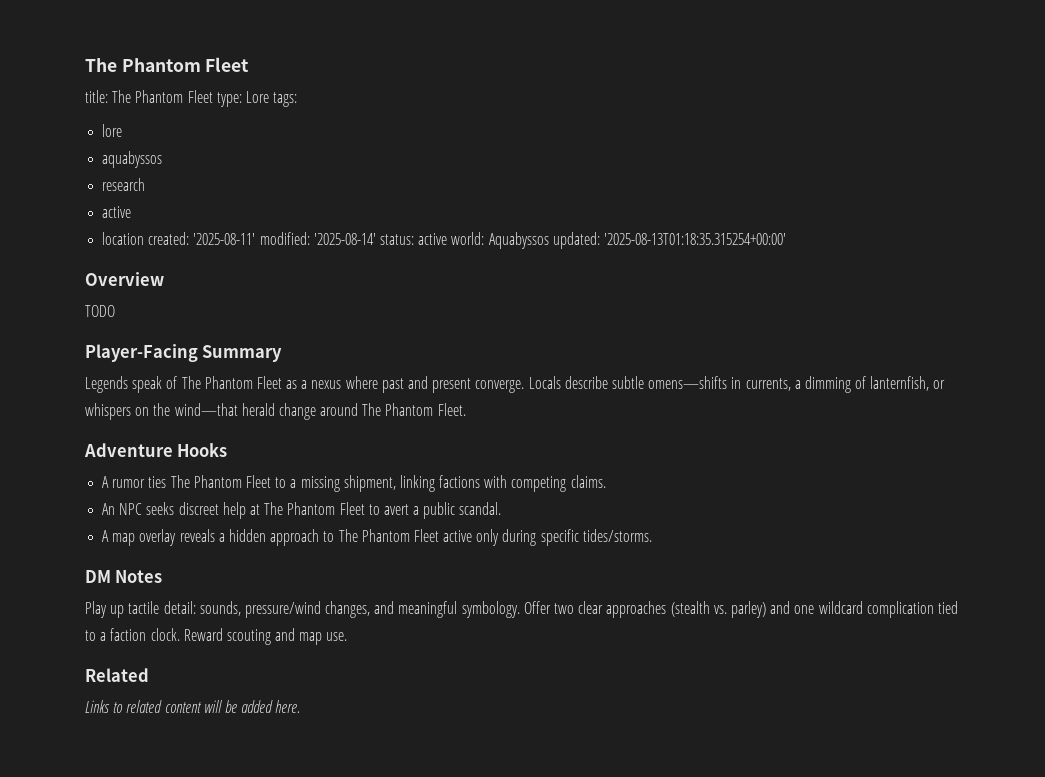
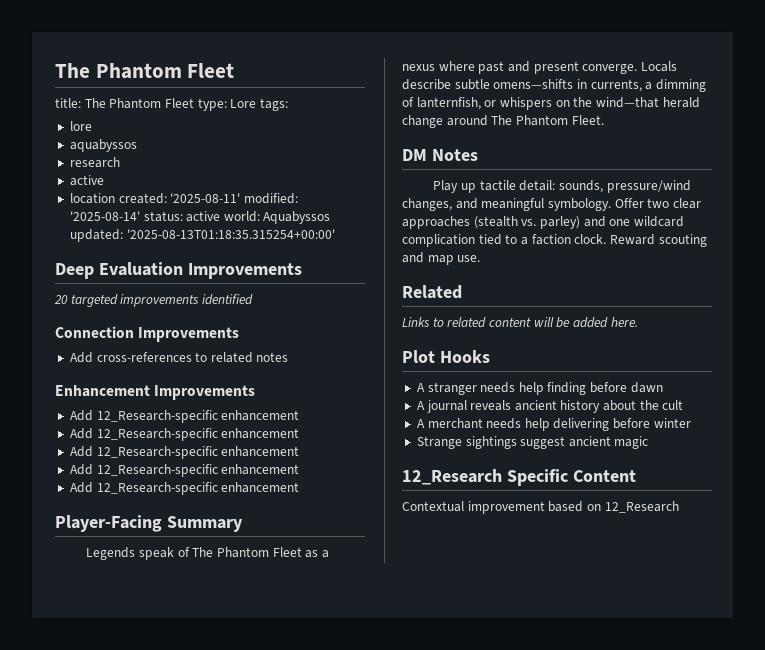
- Overview
- TODO
+ Deep Evaluation Improvements
+ 20 targeted improvements identified
+ Connection Improvements
+ Add cross-references to related notes
+ Enhancement Improvements
+ Add 12_Research-specific enhancement
+ Add 12_Research-specific enhancement
+ Add 12_Research-specific enhancement
+ Add 12_Research-specific enhancement
+ Add 12_Research-specific enhancement
- Adventure Hooks
- A rumor ties The Phantom Fleet to a missing shipment, linking factions with competing claims.
- An NPC seeks discreet help at The Phantom Fleet to avert a public scandal.
- A map overlay reveals a hidden approach to The Phantom Fleet active only during specific tides/storms.
+ Plot Hooks
+ A stranger needs help finding before dawn
+ A journal reveals ancient history about the cult
+ A merchant needs help delivering before winter
+ Strange sightings suggest ancient magic
+ 12_Research Specific Content
+ Contextual improvement based on 12_Research

